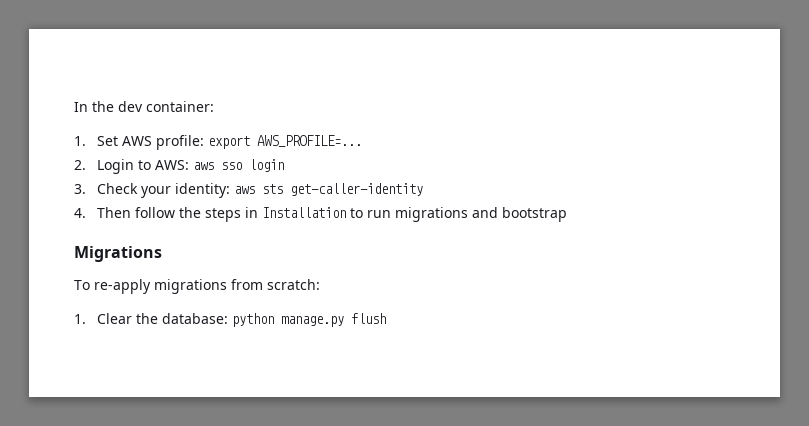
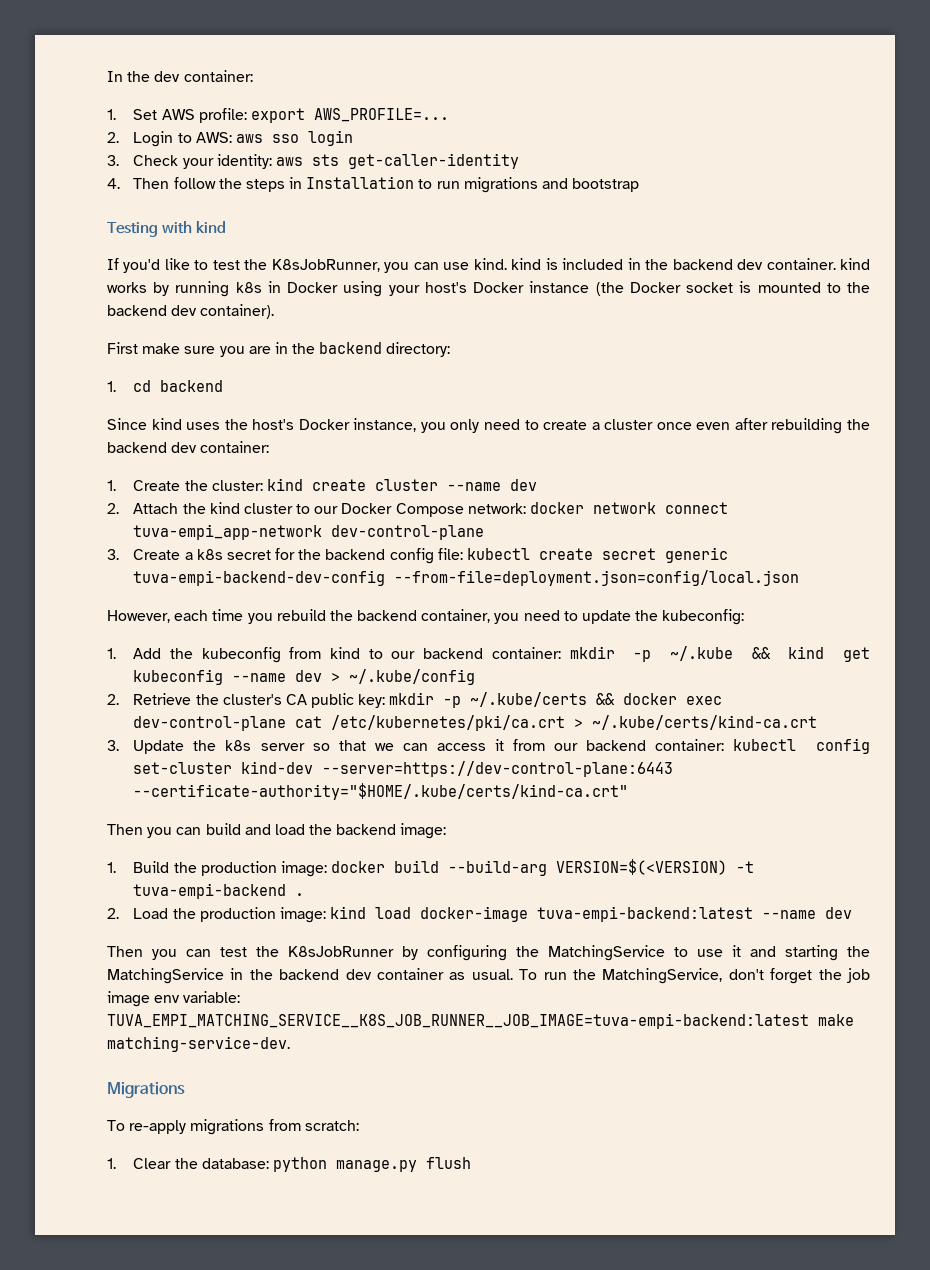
+ Testing with kind
+ If you'd like to test the K8sJobRunner, you can use kind. kind is included in the backend dev container. kind works by running k8s in Docker using your host's Docker instance (the Docker socket is mounted to the backend dev container).
+ First make sure you are in the backend directory:
+ 1. cd backend
+ Since kind uses the host's Docker instance, you only need to create a cluster once even after rebuilding the backend dev container:
+ 1. Create the cluster: kind create cluster --name dev
+ 2. Attach the kind cluster to our Docker Compose network: docker network connect tuva-empi_app-network dev-control-plane
+ 3. Create a k8s secret for the backend config file: kubectl create secret generic tuva-empi-backend-dev-config --from-file=deployment.json=config/local.json
+ However, each time you rebuild the backend container, you need to update the kubeconfig:
+ 1. Add the kubeconfig from kind to our backend container: mkdir -p ~/.kube && kind get kubeconfig --name dev > ~/.kube/config
+ 2. Retrieve the cluster's CA public key: mkdir -p ~/.kube/certs && docker exec dev-control-plane cat /etc/kubernetes/pki/ca.crt > ~/.kube/certs/kind-ca.crt
+ 3. Update the k8s server so that we can access it from our backend container: kubectl config set-cluster kind-dev --server=https://dev-control-plane:6443 --certificate-authority="$HOME/.kube/certs/kind-ca.crt"
+ Then you can build and load the backend image:
+ 1. Build the production image: docker build --build-arg VERSION=$(<VERSION) -t tuva-empi-backend .
+ 2. Load the production image: kind load docker-image tuva-empi-backend:latest --name dev
+ Then you can test the K8sJobRunner by configuring the MatchingService to use it and starting the MatchingService in the backend dev container as usual. To run the MatchingService, don't forget the job image env variable: TUVA_EMPI_MATCHING_SERVICE__K8S_JOB_RUNNER__JOB_IMAGE=tuva-empi-backend:latest make matching-service-dev.

